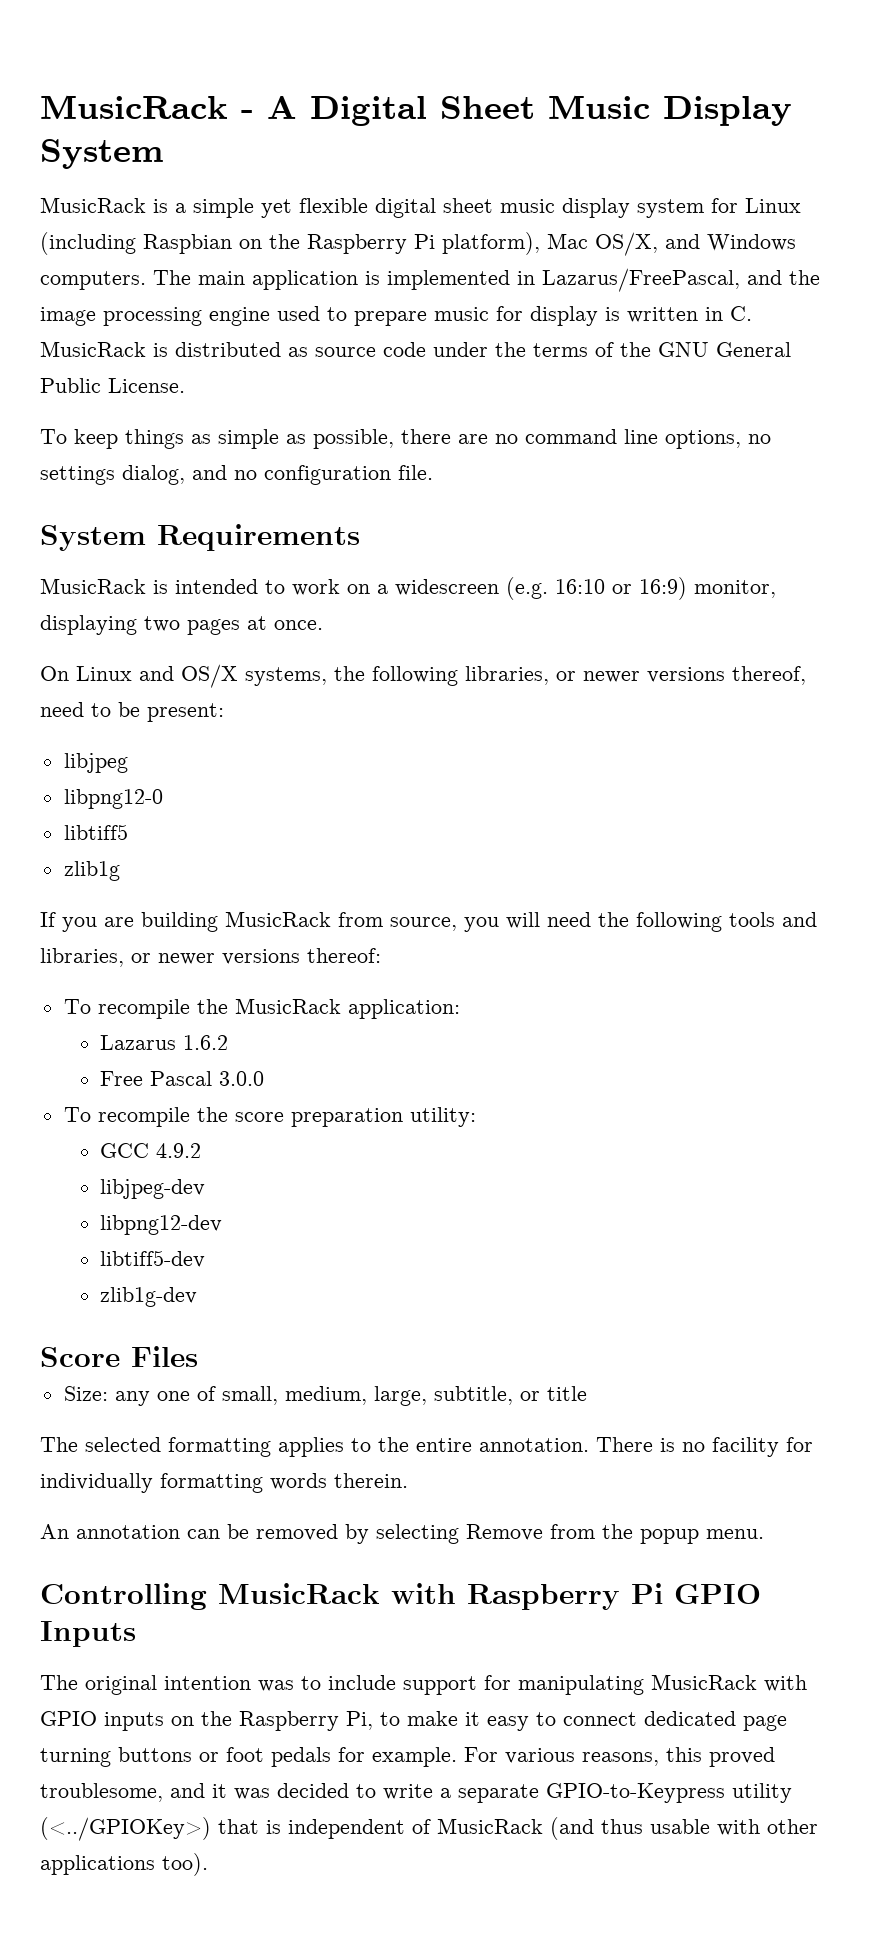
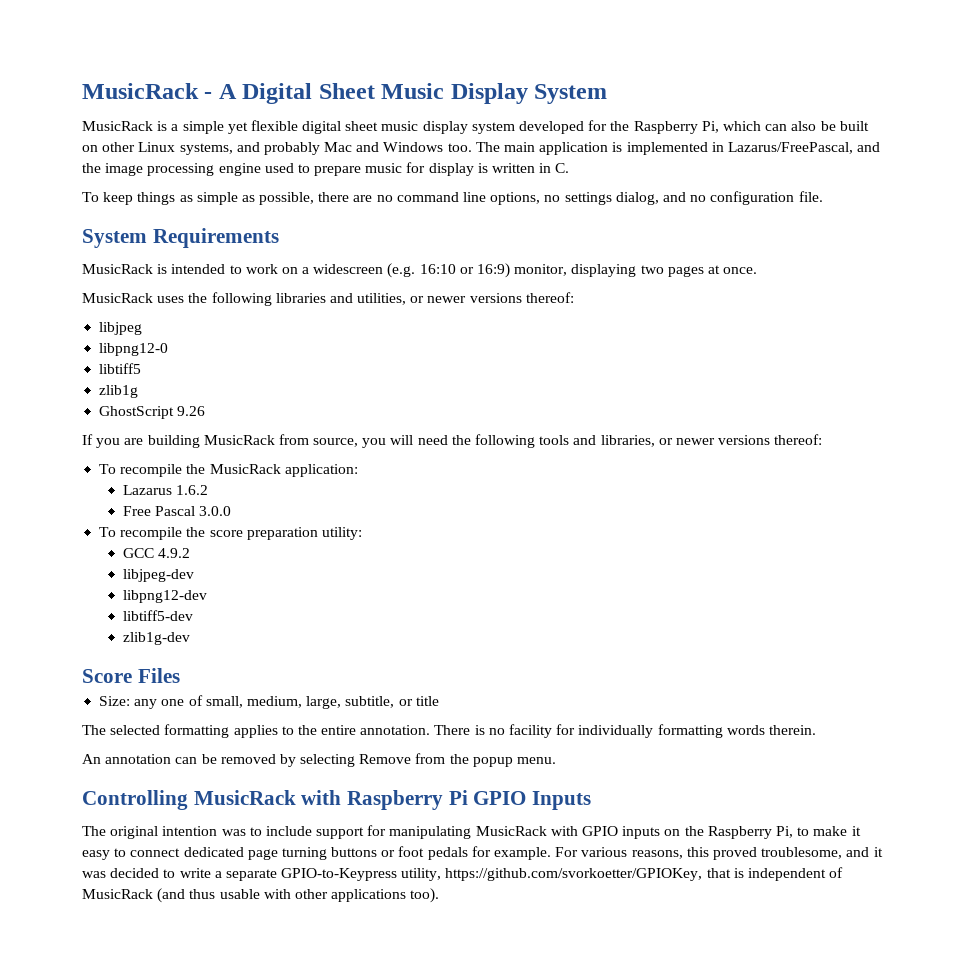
- MusicRack is a simple yet flexible digital sheet music display system for Linux (including Raspbian on the Raspberry Pi platform), Mac OS/X, and Windows computers.
+ MusicRack is a simple yet flexible digital sheet music display system developed for the Raspberry Pi, which can also be built on other Linux systems, and probably Mac and Windows too.
- The main application is implemented in Lazarus/FreePascal, and the image processing engine used to prepare music for display is written in C. MusicRack is distributed as source code under the terms of the GNU General Public License.
+ The main application is implemented in Lazarus/FreePascal, and the image processing engine used to prepare music for display is written in C.
- On Linux and OS/X systems, the following libraries, or newer versions thereof, need to be present:
+ MusicRack uses the following libraries and utilities, or newer versions thereof:
+ GhostScript 9.26
- For various reasons, this proved troublesome, and it was decided to write a separate GPIO-to-Keypress utility (<../GPIOKey>) that is independent of MusicRack (and thus usable with other applications too).
+ For various reasons, this proved troublesome, and it was decided to write a separate GPIO-to-Keypress utility, https://github.com/svorkoetter/GPIOKey, that is independent of MusicRack (and thus usable with other applications too).

